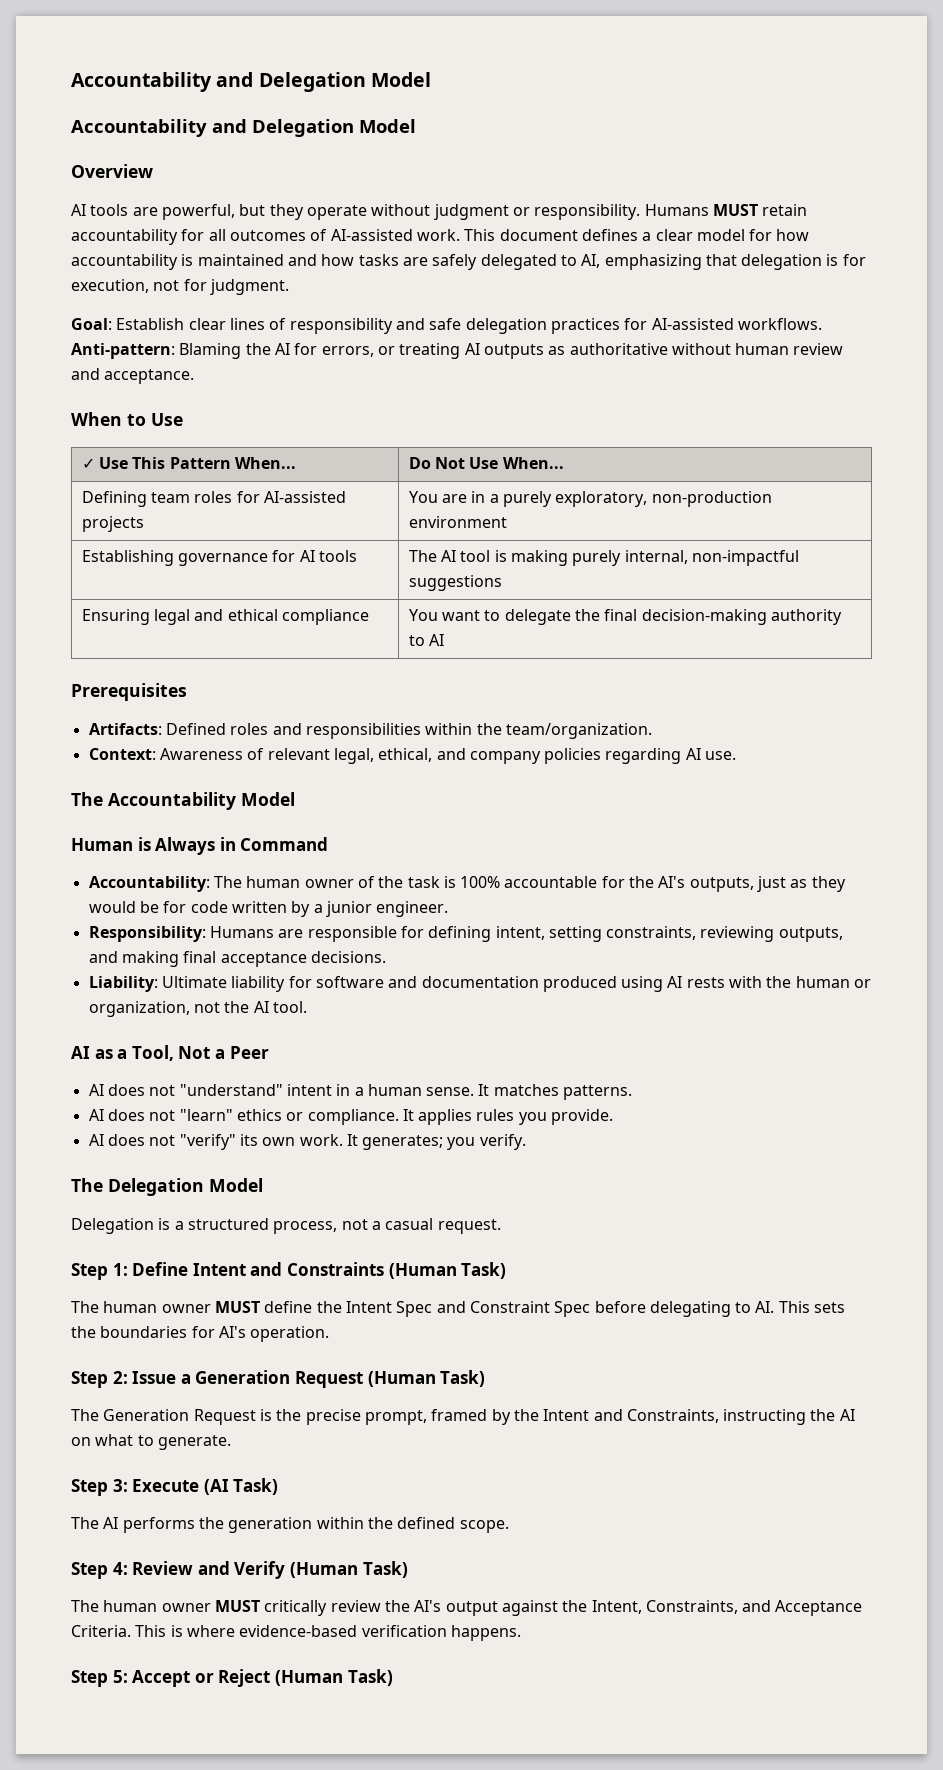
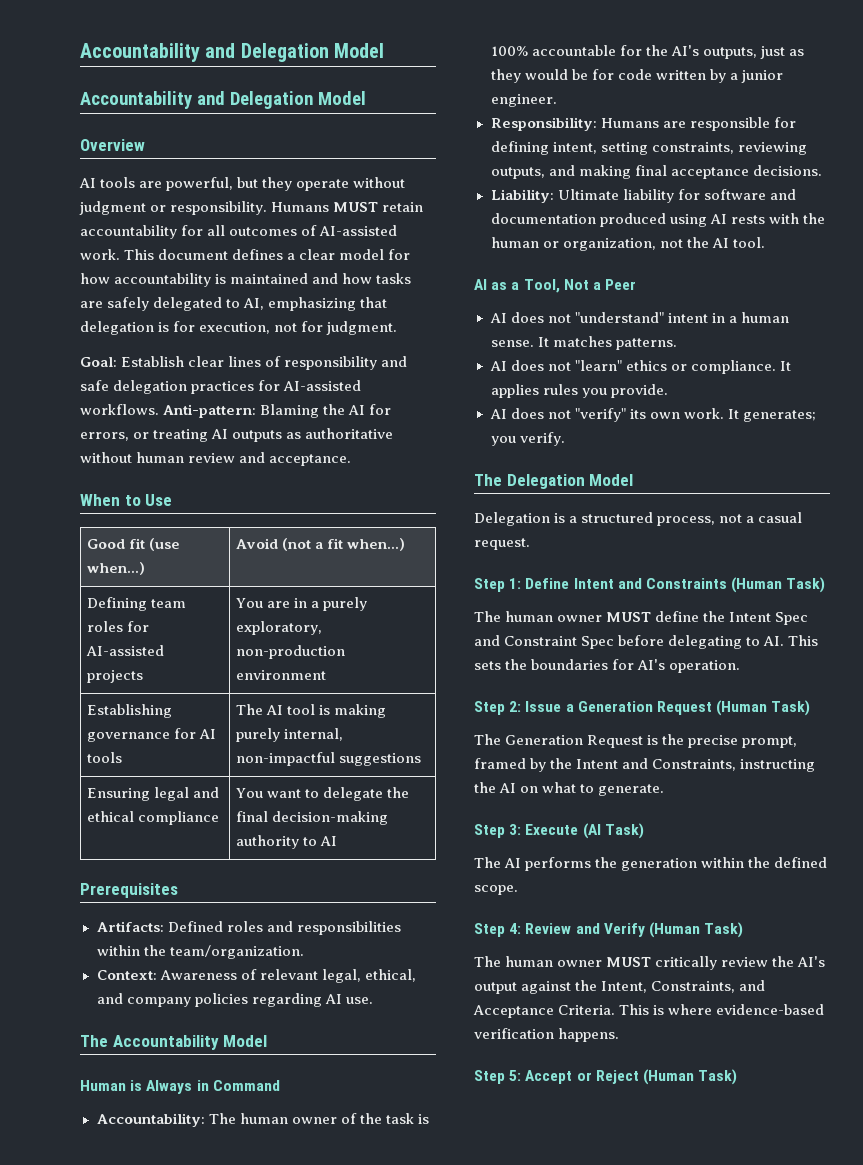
- ✓ Use This Pattern When... | Do Not Use When...
+ Good fit (use when...) | Avoid (not a fit when...)

